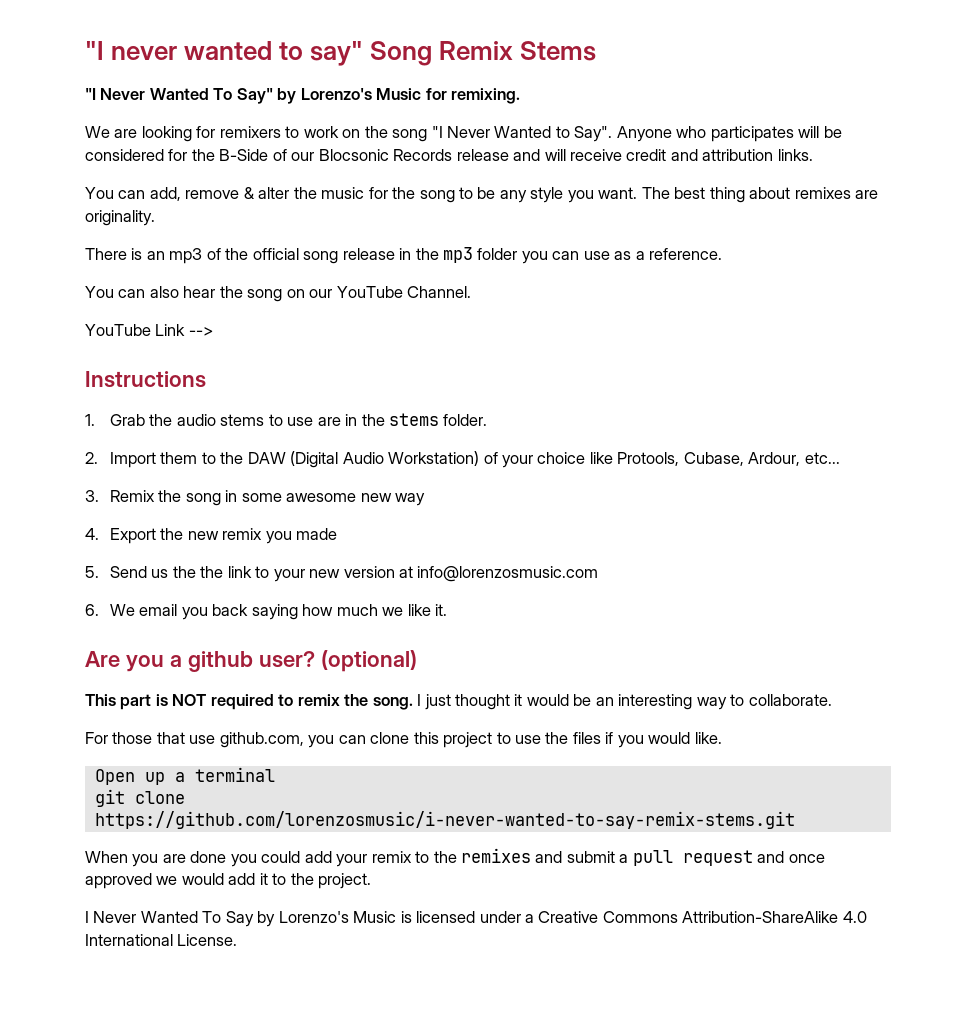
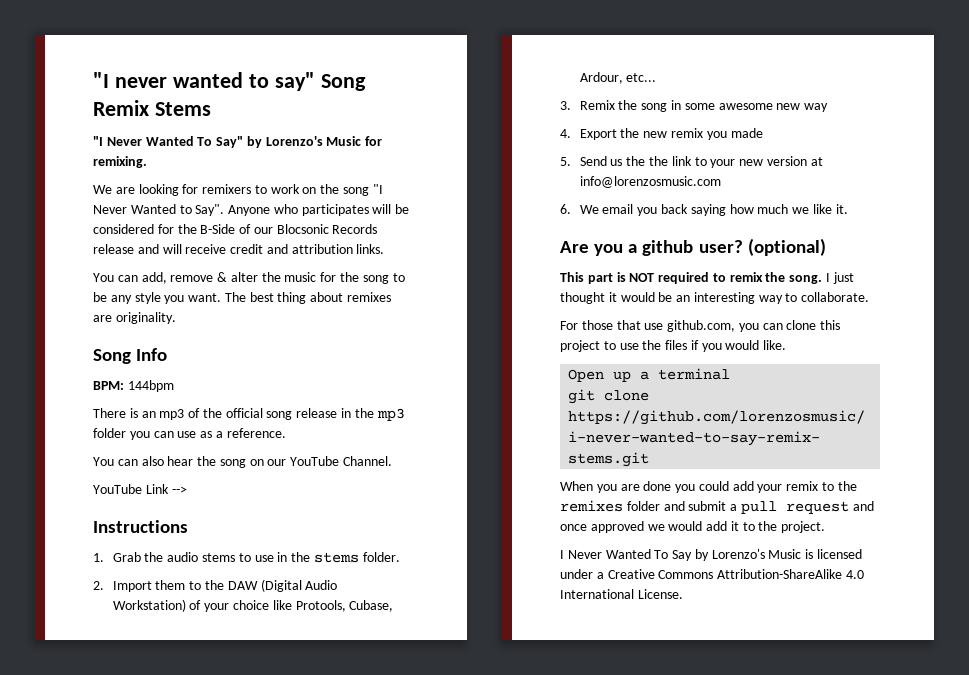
+ Song Info
+ BPM: 144bpm
- 1. Grab the audio stems to use are in the stems folder.
+ 1. Grab the audio stems to use in the stems folder.
- When you are done you could add your remix to the remixes and submit a pull request and once approved we would add it to the project.
+ When you are done you could add your remix to the remixes folder and submit a pull request and once approved we would add it to the project.

